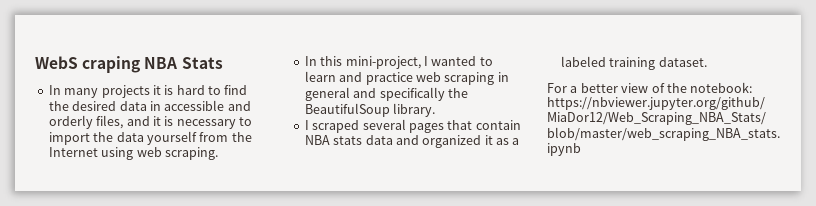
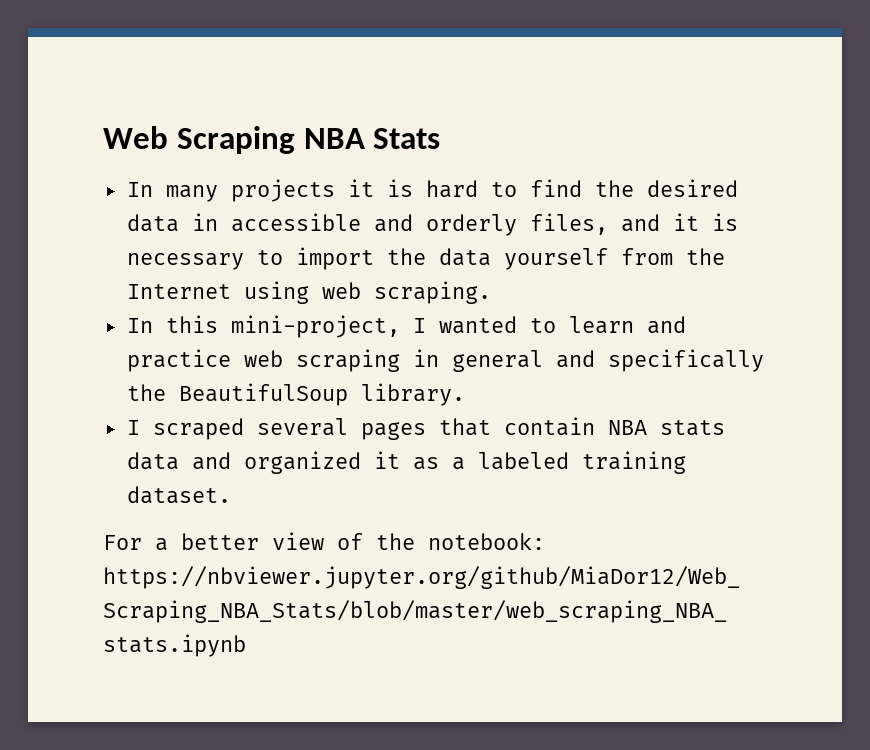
- WebS craping NBA Stats
+ Web Scraping NBA Stats

